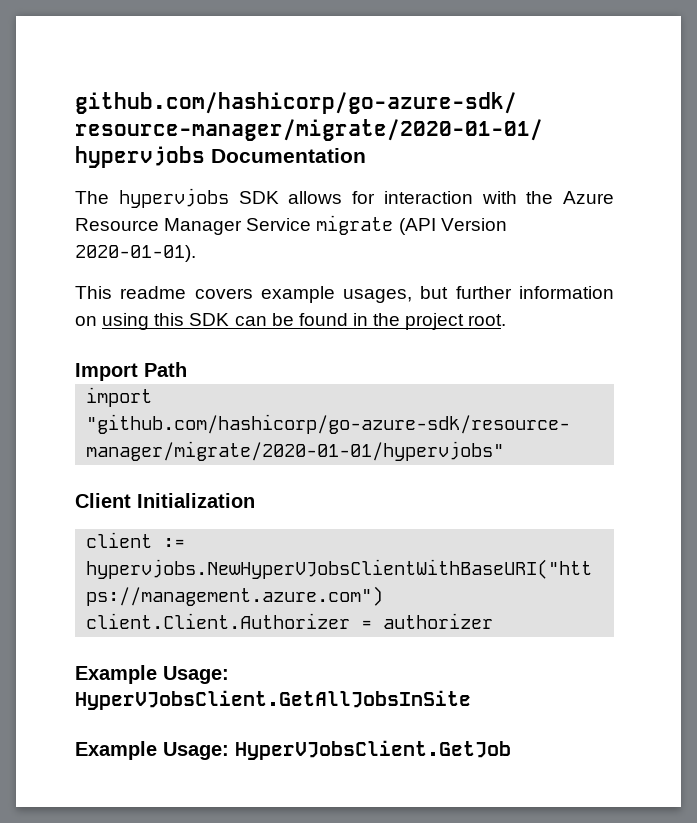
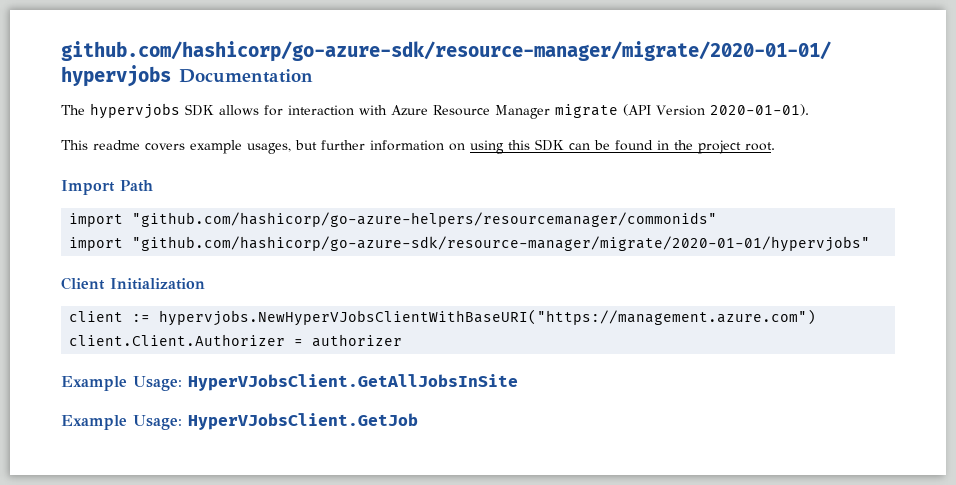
- The hypervjobs SDK allows for interaction with the Azure Resource Manager Service migrate (API Version 2020-01-01).
+ The hypervjobs SDK allows for interaction with Azure Resource Manager migrate (API Version 2020-01-01).
+ import "github.com/hashicorp/go-azure-helpers/resourcemanager/commonids"

